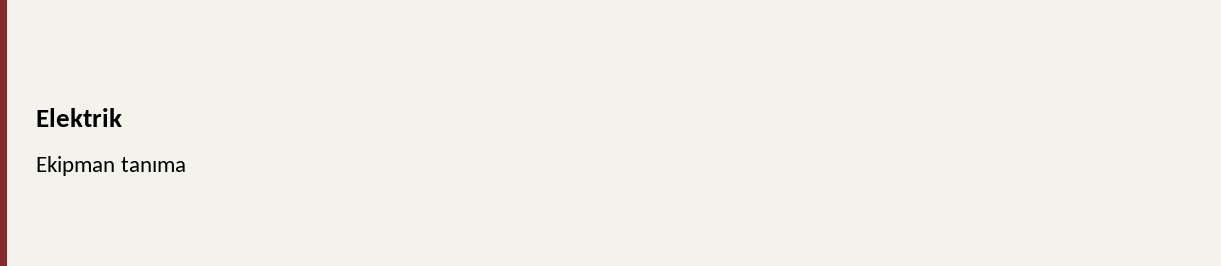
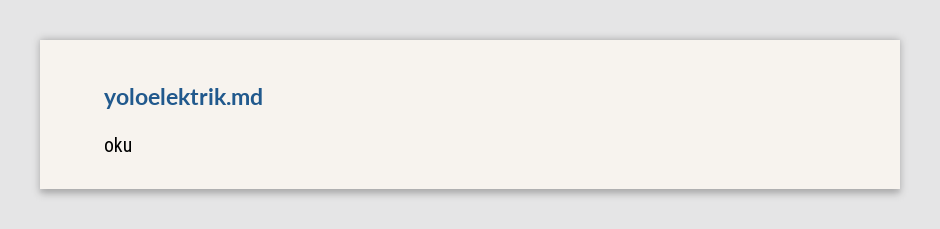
- Elektrik
- Ekipman tanıma
+ yoloelektrik.md
+ oku

